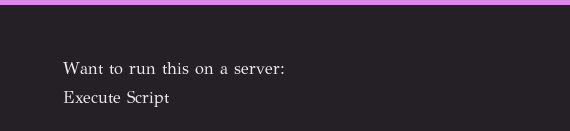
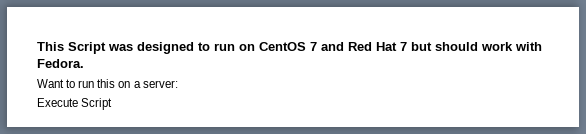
+ This Script was designed to run on CentOS 7 and Red Hat 7 but should work with Fedora.

